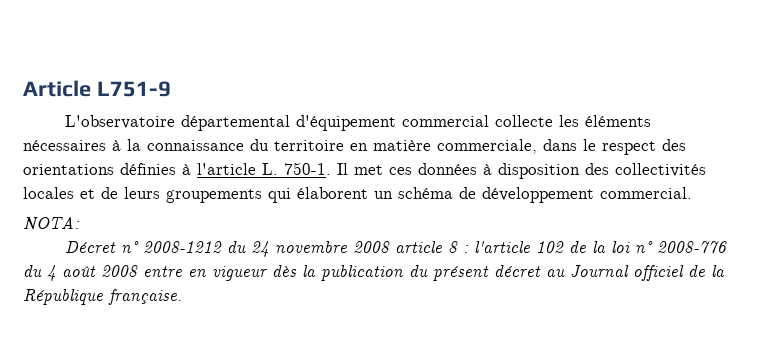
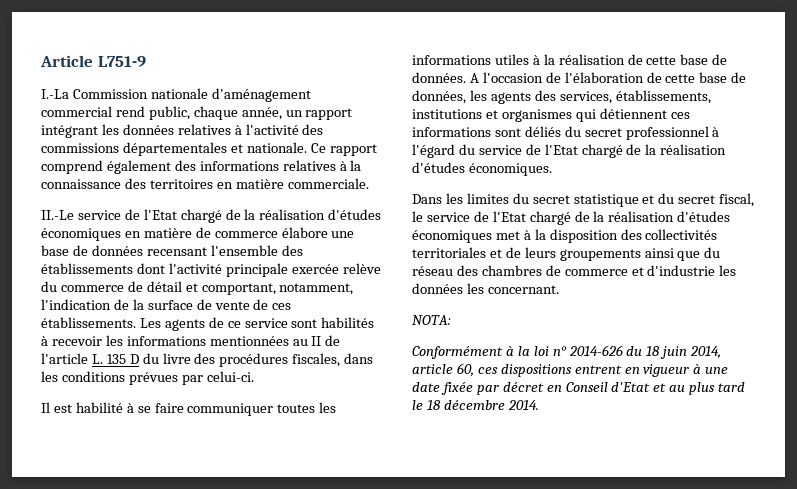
- L'observatoire départemental d'équipement commercial collecte les éléments nécessaires à la connaissance du territoire en matière commerciale, dans le respect des orientations définies à l'article L. 750-1. Il met ces données à disposition des collectivités locales et de leurs groupements qui élaborent un schéma de développement commercial.
+ I.-La Commission nationale d'aménagement commercial rend public, chaque année, un rapport intégrant les données relatives à l'activité des commissions départementales et nationale. Ce rapport comprend également des informations relatives à la connaissance des territoires en matière commerciale.
+ II.-Le service de l'Etat chargé de la réalisation d'études économiques en matière de commerce élabore une base de données recensant l'ensemble des établissements dont l'activité principale exercée relève du commerce de détail et comportant, notamment, l'indication de la surface de vente de ces établissements. Les agents de ce service sont habilités à recevoir les informations mentionnées au II de l'article L. 135 D du livre des procédures fiscales, dans les conditions prévues par celui-ci.
+ Il est habilité à se faire communiquer toutes les informations utiles à la réalisation de cette base de données. A l'occasion de l'élaboration de cette base de données, les agents des services, établissements, institutions et organismes qui détiennent ces informations sont déliés du secret professionnel à l'égard du service de l'Etat chargé de la réalisation d'études économiques.
+ Dans les limites du secret statistique et du secret fiscal, le service de l'Etat chargé de la réalisation d'études économiques met à la disposition des collectivités territoriales et de leurs groupements ainsi que du réseau des chambres de commerce et d'industrie les données les concernant.
  NOTA:
- Décret n° 2008-1212 du 24 novembre 2008 article 8 : l'article 102 de la loi n° 2008-776 du 4 août 2008 entre en vigueur dès la publication du présent décret au Journal officiel de la République française.
+ Conformément à la loi n° 2014-626 du 18 juin 2014, article 60, ces dispositions entrent en vigueur à une date fixée par décret en Conseil d'Etat et au plus tard le 18 décembre 2014.

